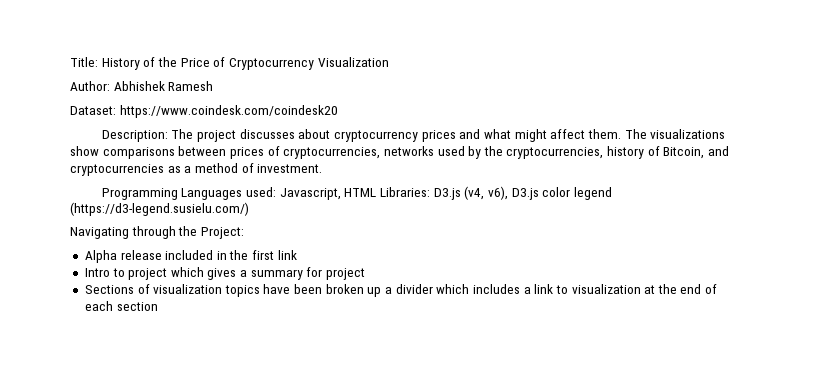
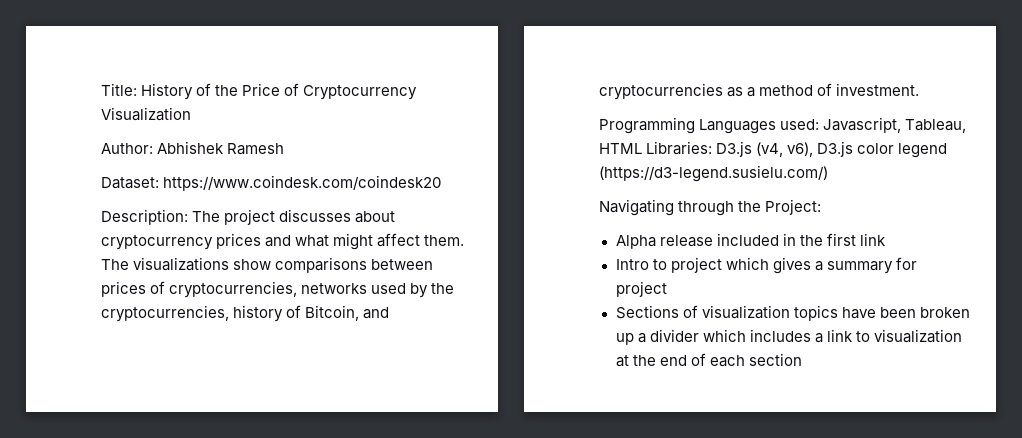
- Programming Languages used: Javascript, HTML Libraries: D3.js (v4, v6), D3.js color legend (https://d3-legend.susielu.com/)
+ Programming Languages used: Javascript, Tableau, HTML Libraries: D3.js (v4, v6), D3.js color legend (https://d3-legend.susielu.com/)

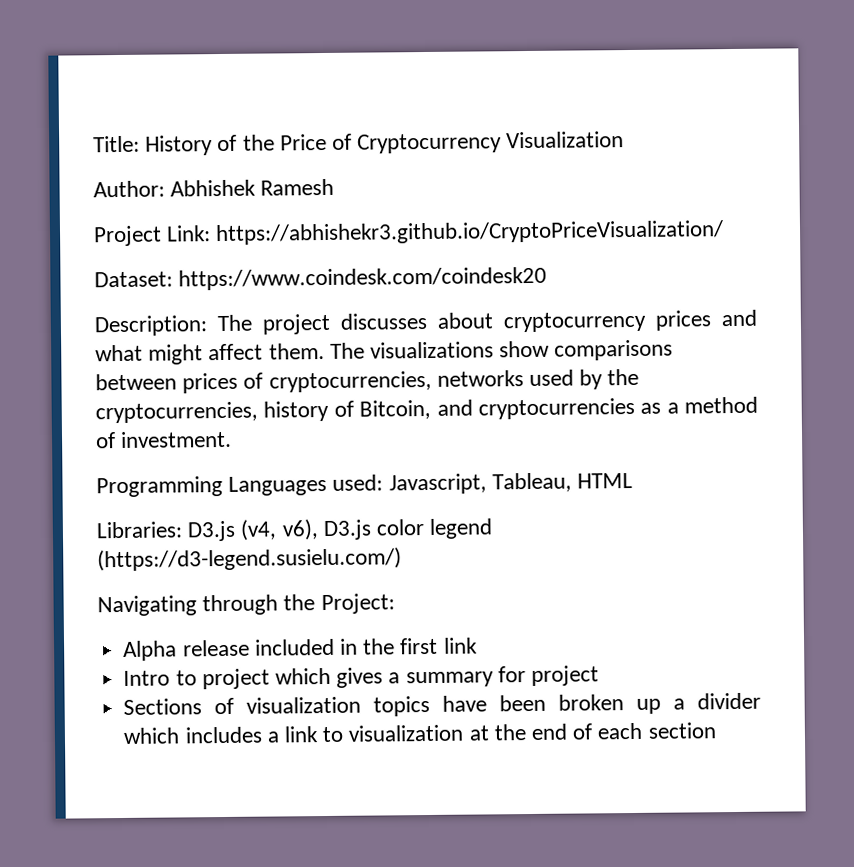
+ Project Link: https://abhishekr3.github.io/CryptoPriceVisualization/
- Programming Languages used: Javascript, Tableau, HTML Libraries: D3.js (v4, v6), D3.js color legend (https://d3-legend.susielu.com/)
+ Programming Languages used: Javascript, Tableau, HTML
+ Libraries: D3.js (v4, v6), D3.js color legend (https://d3-legend.susielu.com/)

